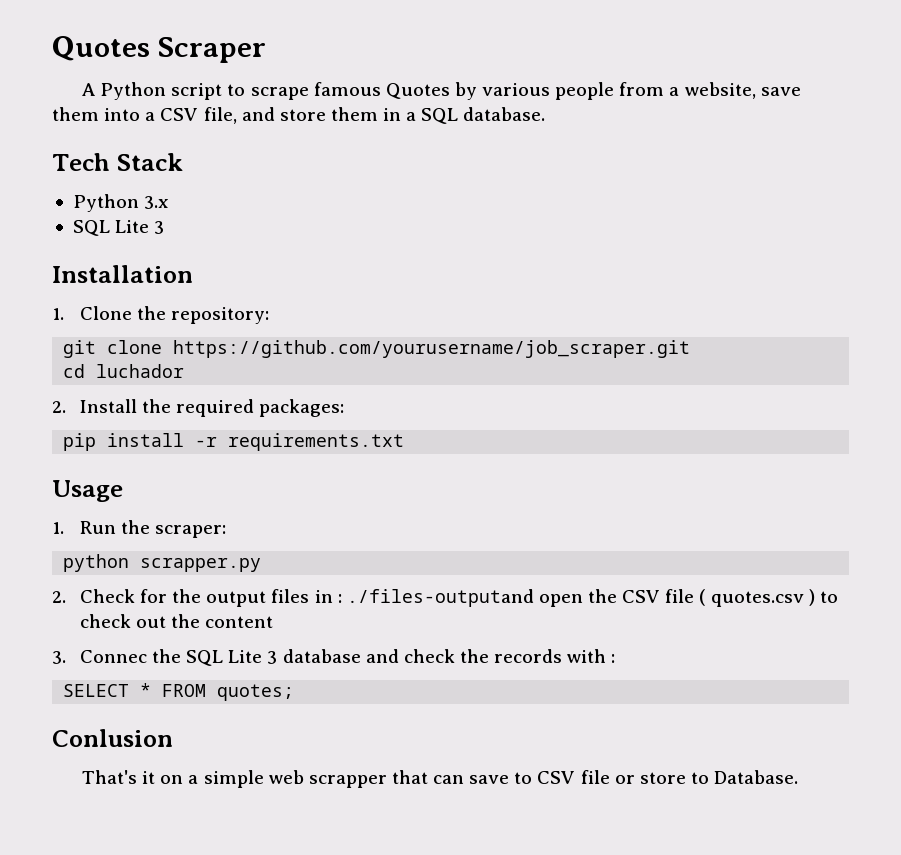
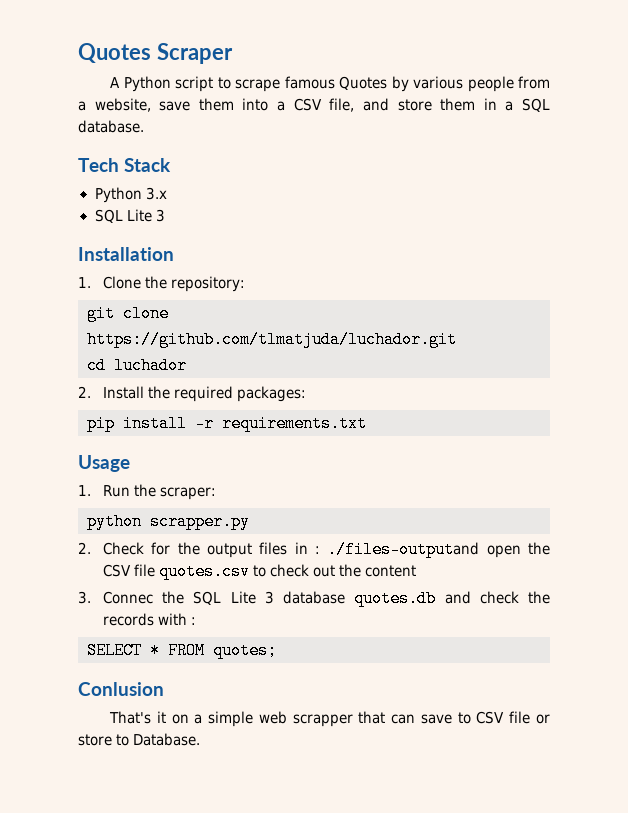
- git clone https://github.com/yourusername/job_scraper.git
+ git clone https://github.com/tlmatjuda/luchador.git
- 2. Check for the output files in : ./files-outputand open the CSV file ( quotes.csv ) to check out the content
+ 2. Check for the output files in : ./files-outputand open the CSV file quotes.csv to check out the content
- 3. Connec the SQL Lite 3 database and check the records with :
+ 3. Connec the SQL Lite 3 database quotes.db and check the records with :

